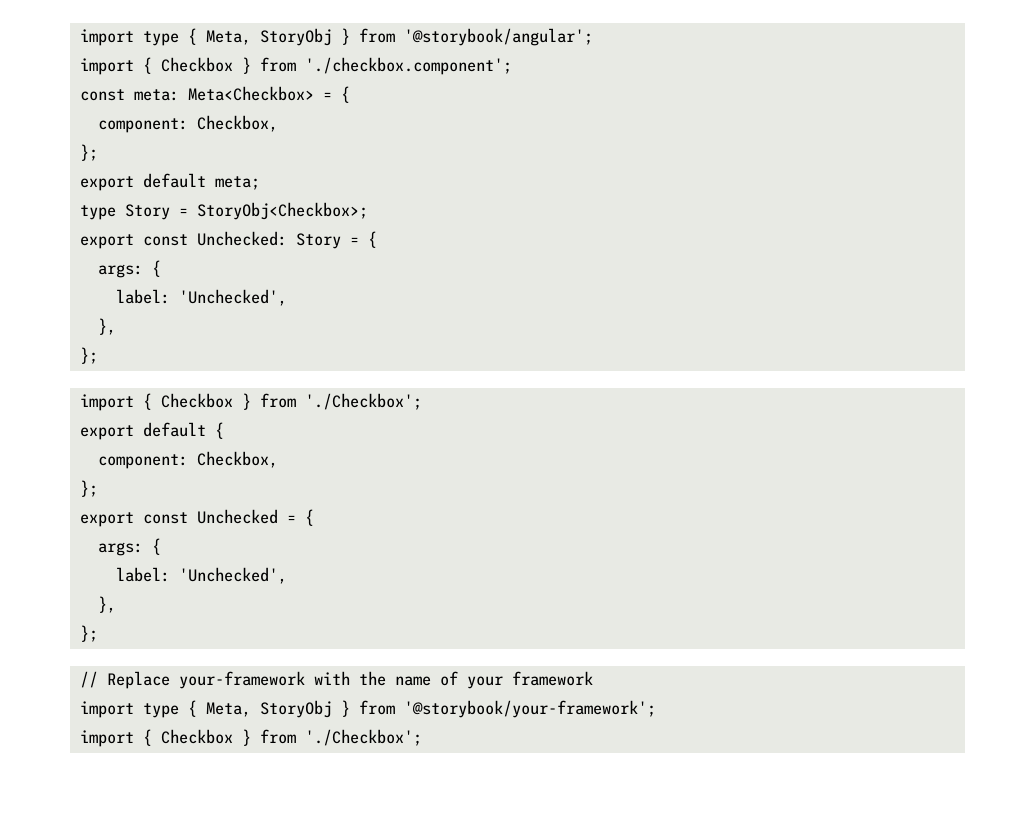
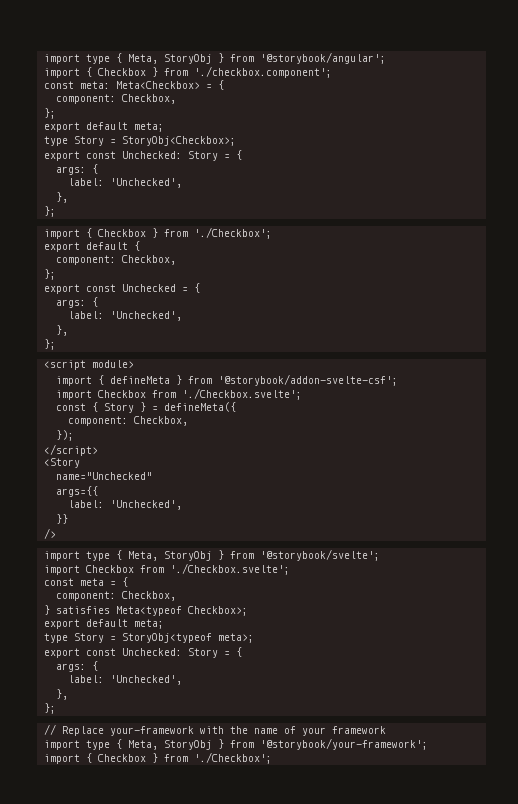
+ <script module>
+ import { defineMeta } from '@storybook/addon-svelte-csf';
+ import Checkbox from './Checkbox.svelte';
+ const { Story } = defineMeta({
+ component: Checkbox,
+ });
+ </script>
+ <Story
+ name="Unchecked"
+ args={{
+ label: 'Unchecked',
+ }}
+ />
+ import type { Meta, StoryObj } from '@storybook/svelte';
+ import Checkbox from './Checkbox.svelte';
+ const meta = {
+ component: Checkbox,
+ } satisfies Meta<typeof Checkbox>;
+ export default meta;
+ type Story = StoryObj<typeof meta>;
+ export const Unchecked: Story = {
+ args: {
+ label: 'Unchecked',
+ },
+ };

